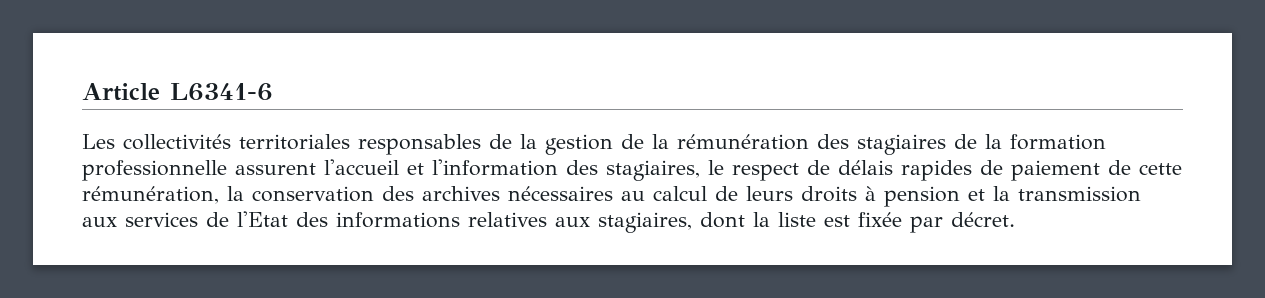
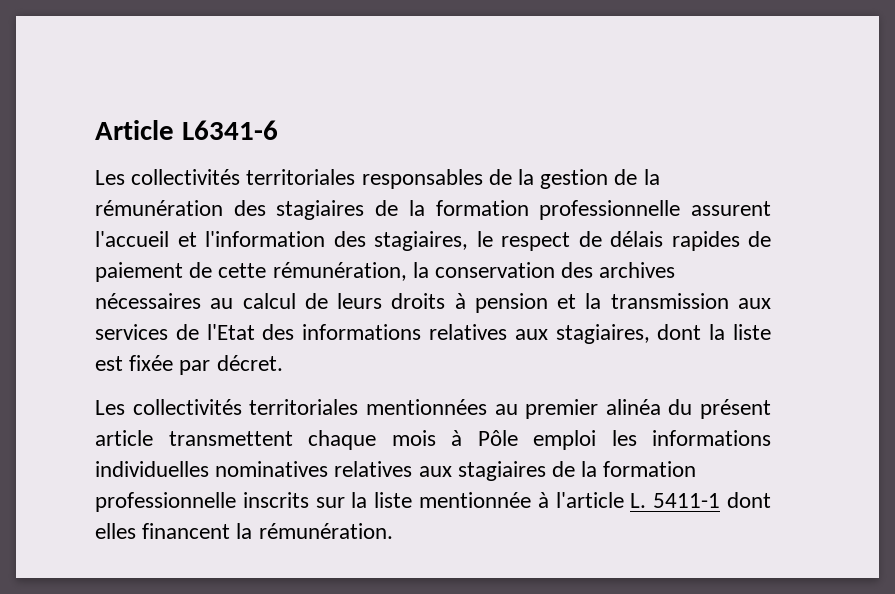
+ Les collectivités territoriales mentionnées au premier alinéa du présent article transmettent chaque mois à Pôle emploi les informations individuelles nominatives relatives aux stagiaires de la formation professionnelle inscrits sur la liste mentionnée à l'article L. 5411-1 dont elles financent la rémunération.

